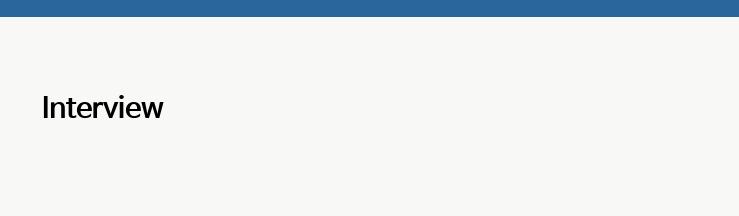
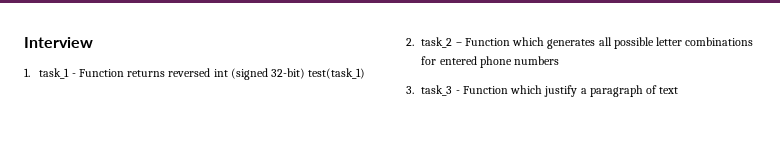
+ 1. task_1 - Function returns reversed int (signed 32-bit) test(task_1)
+ 2. task_2 – Function which generates all possible letter combinations for entered phone numbers
+ 3. task_3 - Function which justify a paragraph of text

